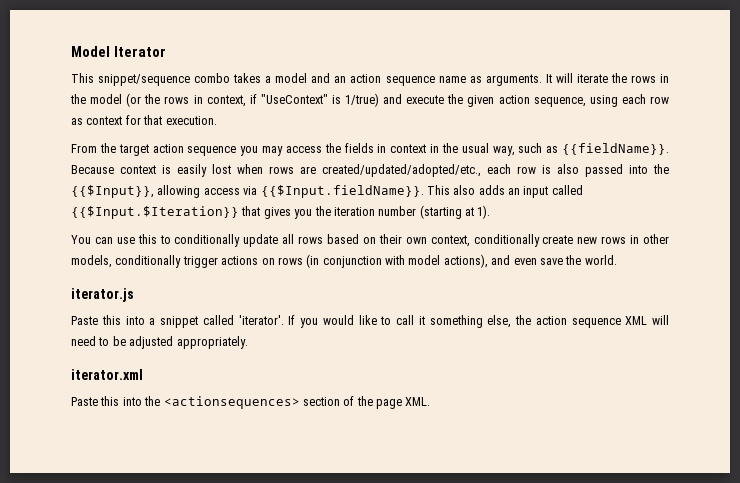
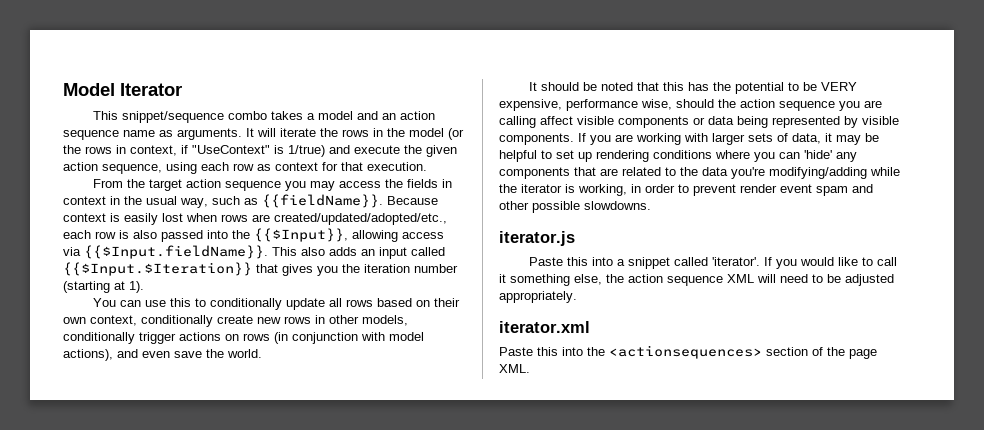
+ It should be noted that this has the potential to be VERY expensive, performance wise, should the action sequence you are calling affect visible components or data being represented by visible components. If you are working with larger sets of data, it may be helpful to set up rendering conditions where you can 'hide' any components that are related to the data you're modifying/adding while the iterator is working, in order to prevent render event spam and other possible slowdowns.

